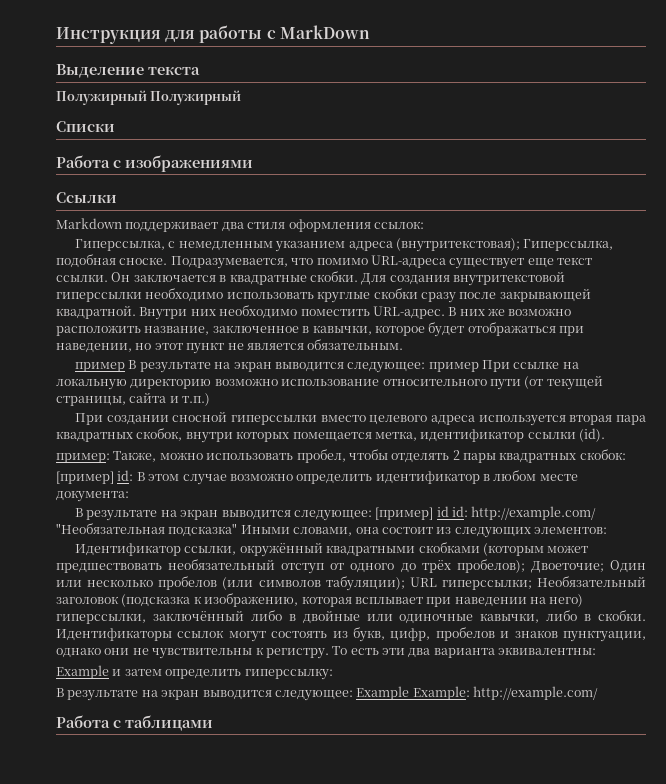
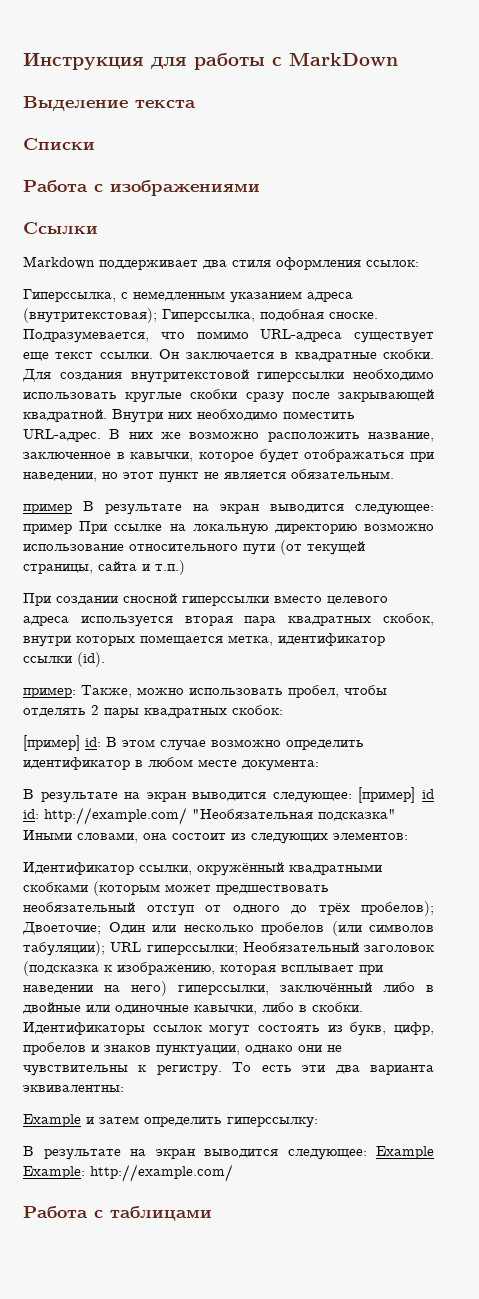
- Полужирный Полужирный

